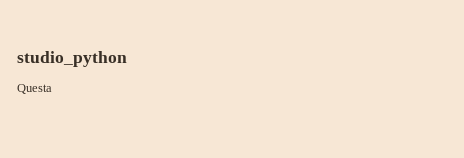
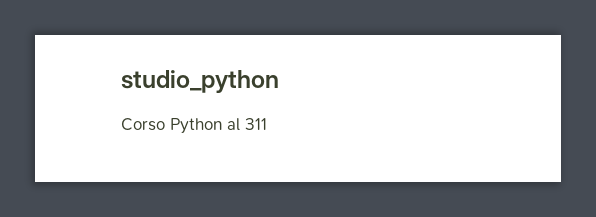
- Questa
+ Corso Python al 311

